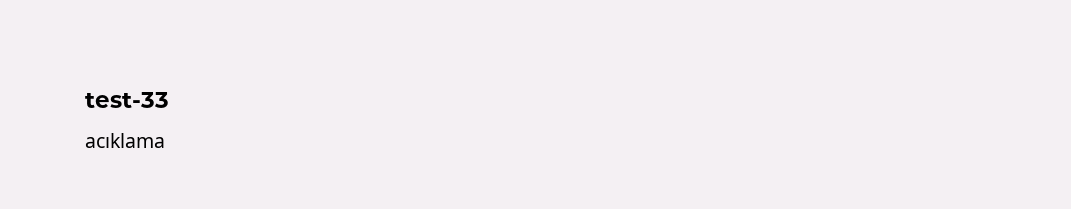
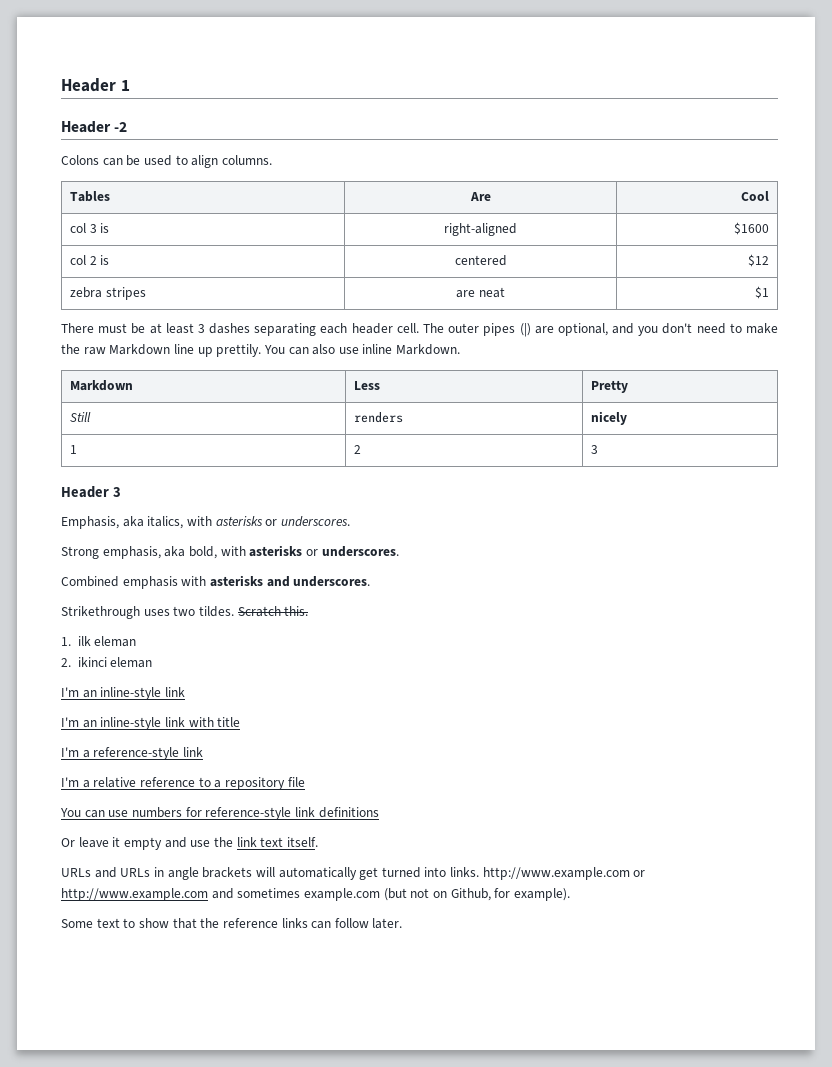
- test-33
- acıklama
+ Header 1
+ Header -2
+ Colons can be used to align columns.
+ Tables | Are | Cool
+ col 3 is | right-aligned | $1600
+ col 2 is | centered | $12
+ zebra stripes | are neat | $1
+ There must be at least 3 dashes separating each header cell. The outer pipes (|) are optional, and you don't need to make the raw Markdown line up prettily. You can also use inline Markdown.
+ Markdown | Less | Pretty
+ Still | renders | nicely
+ 1 | 2 | 3
+ Header 3
+ Emphasis, aka italics, with asterisks or underscores.
+ Strong emphasis, aka bold, with asterisks or underscores.
+ Combined emphasis with asterisks and underscores.
+ Strikethrough uses two tildes. Scratch this.
+ 1. ilk eleman
+ 2. ikinci eleman
+ I'm an inline-style link
+ I'm an inline-style link with title
+ I'm a reference-style link
+ I'm a relative reference to a repository file
+ You can use numbers for reference-style link definitions
+ Or leave it empty and use the link text itself.
+ URLs and URLs in angle brackets will automatically get turned into links. http://www.example.com or http://www.example.com and sometimes example.com (but not on Github, for example).
+ Some text to show that the reference links can follow later.

